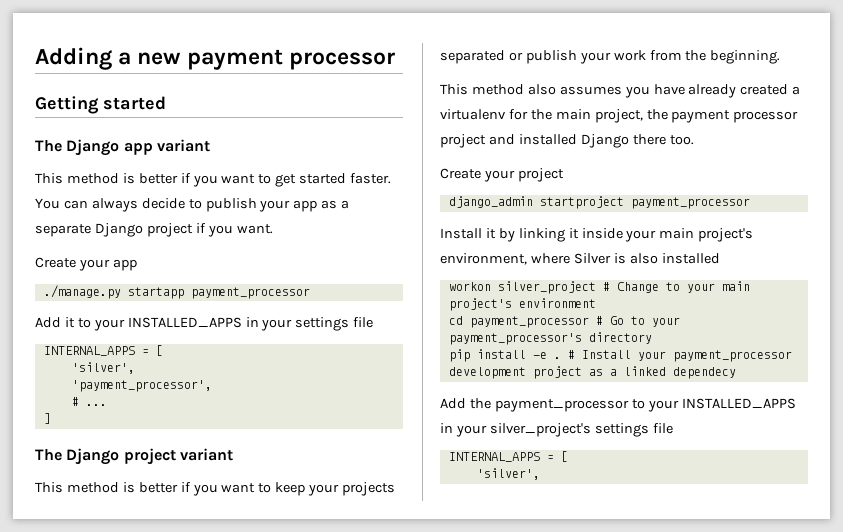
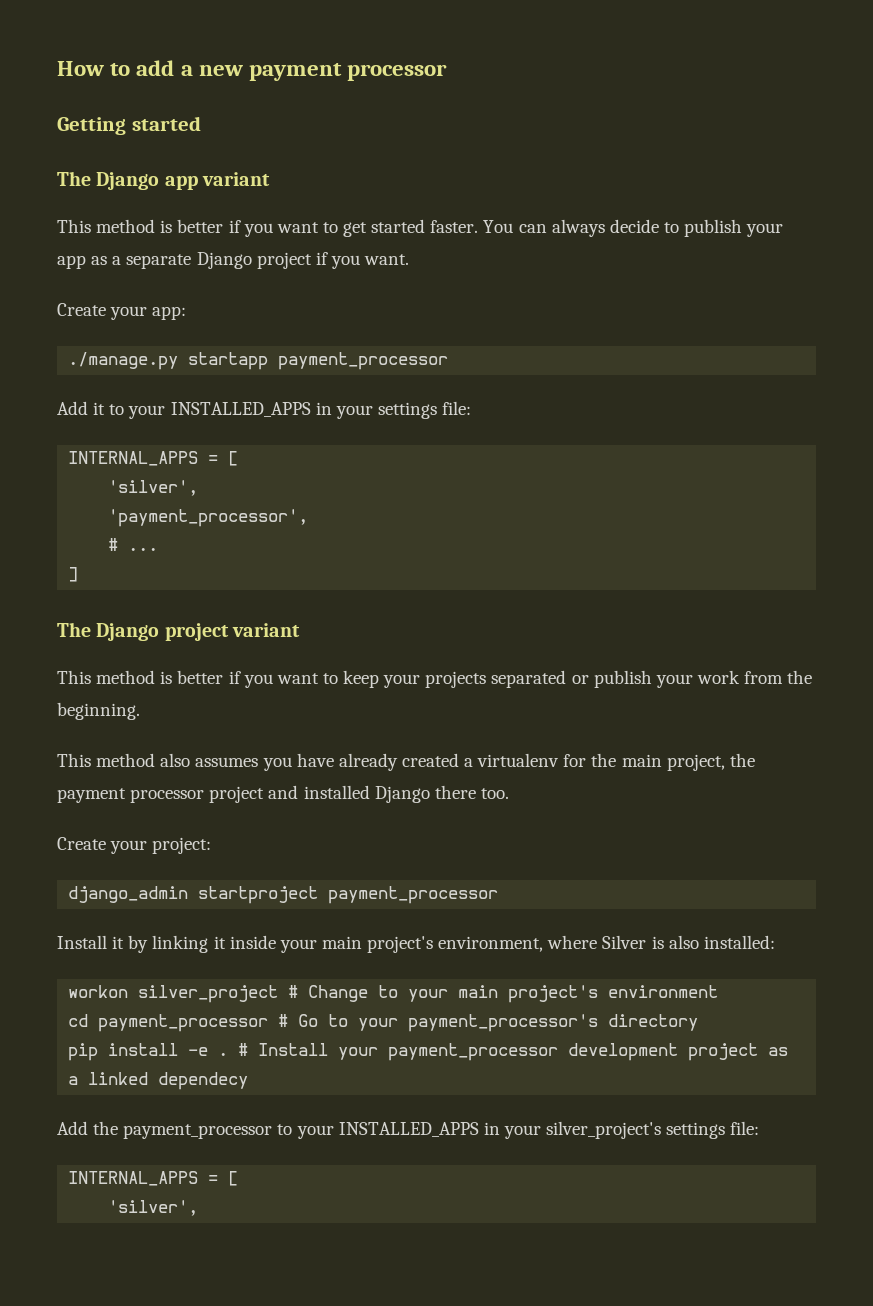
- Adding a new payment processor
+ How to add a new payment processor
- Create your app
+ Create your app:
- Add it to your INSTALLED_APPS in your settings file
+ Add it to your INSTALLED_APPS in your settings file:
- Create your project
+ Create your project:
- Install it by linking it inside your main project's environment, where Silver is also installed
+ Install it by linking it inside your main project's environment, where Silver is also installed:
- Add the payment_processor to your INSTALLED_APPS in your silver_project's settings file
+ Add the payment_processor to your INSTALLED_APPS in your silver_project's settings file:

